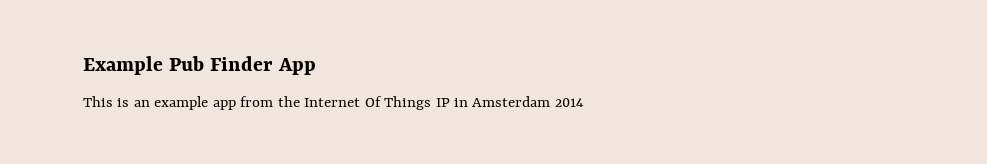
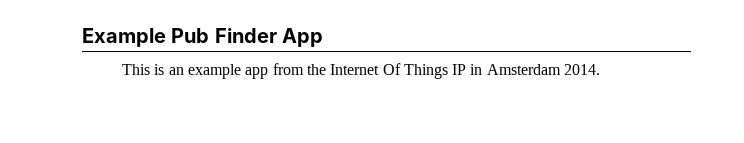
- This is an example app from the Internet Of Things IP in Amsterdam 2014
+ This is an example app from the Internet Of Things IP in Amsterdam 2014.

